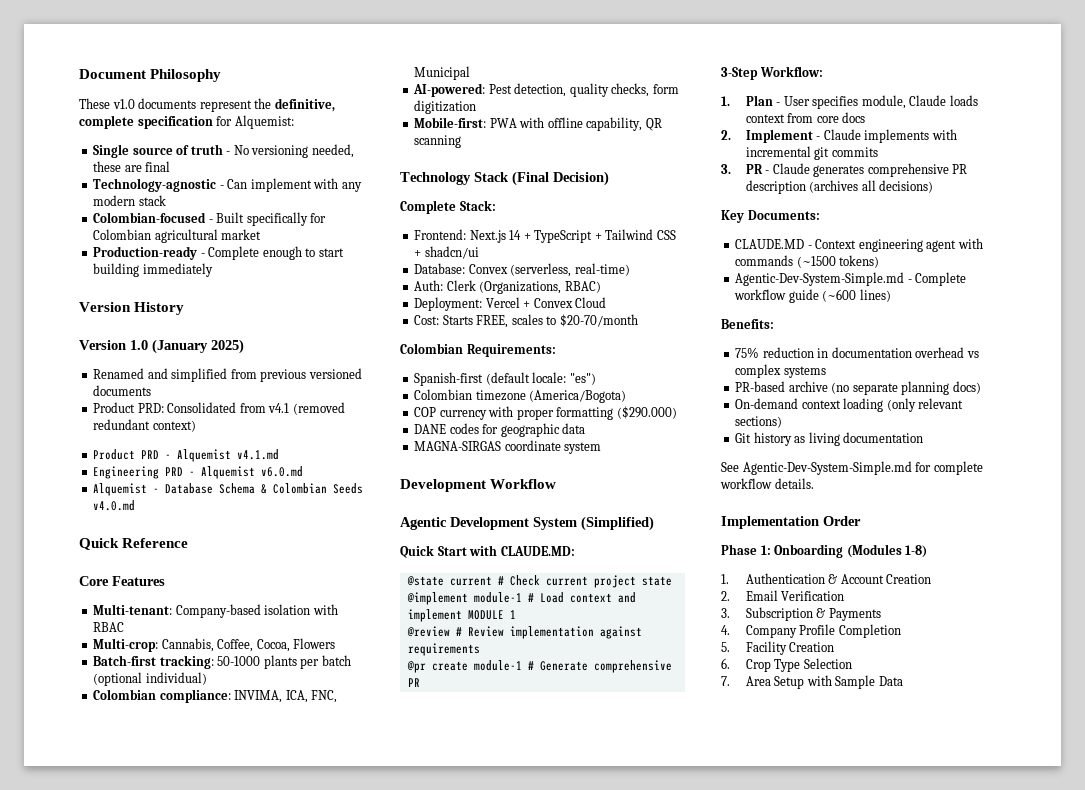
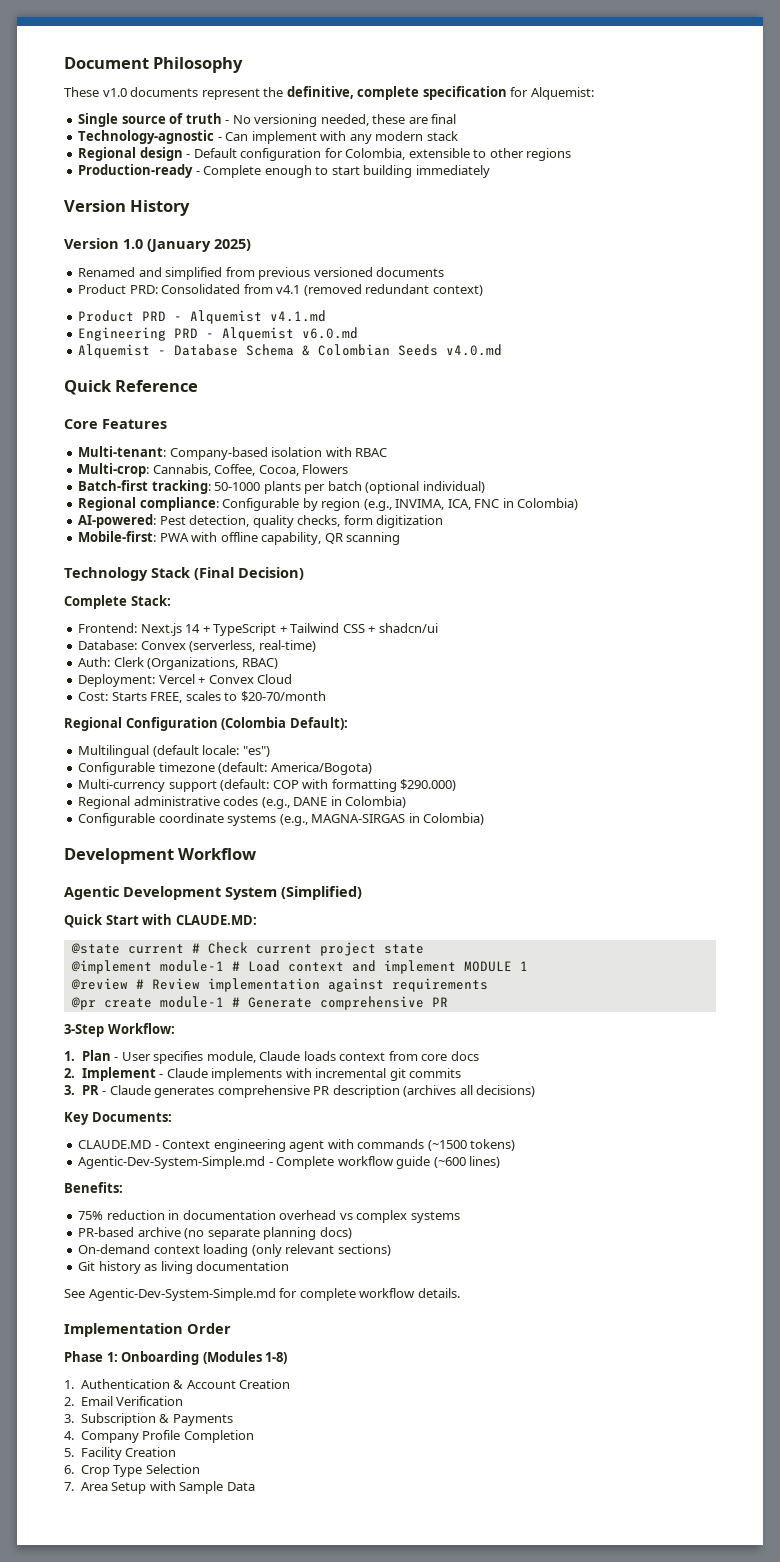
- Colombian-focused - Built specifically for Colombian agricultural market
+ Regional design - Default configuration for Colombia, extensible to other regions
- Colombian compliance: INVIMA, ICA, FNC, Municipal
+ Regional compliance: Configurable by region (e.g., INVIMA, ICA, FNC in Colombia)
- Colombian Requirements:
- Spanish-first (default locale: "es")
- Colombian timezone (America/Bogota)
- COP currency with proper formatting ($290.000)
- DANE codes for geographic data
- MAGNA-SIRGAS coordinate system
+ Regional Configuration (Colombia Default):
+ Multilingual (default locale: "es")
+ Configurable timezone (default: America/Bogota)
+ Multi-currency support (default: COP with formatting $290.000)
+ Regional administrative codes (e.g., DANE in Colombia)
+ Configurable coordinate systems (e.g., MAGNA-SIRGAS in Colombia)

